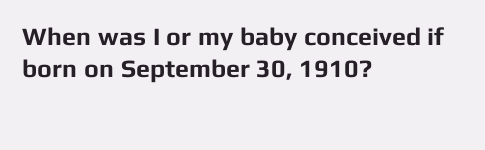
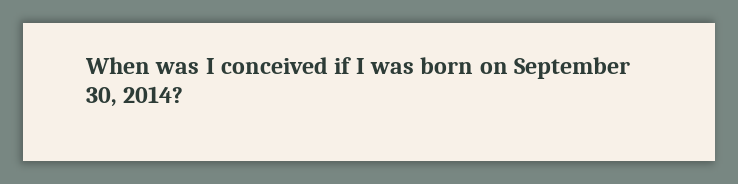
- When was I or my baby conceived if born on September 30, 1910?
+ When was I conceived if I was born on September 30, 2014?

